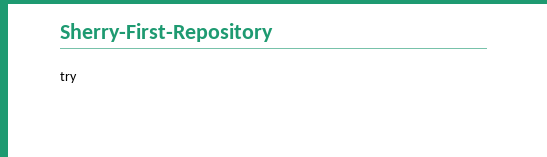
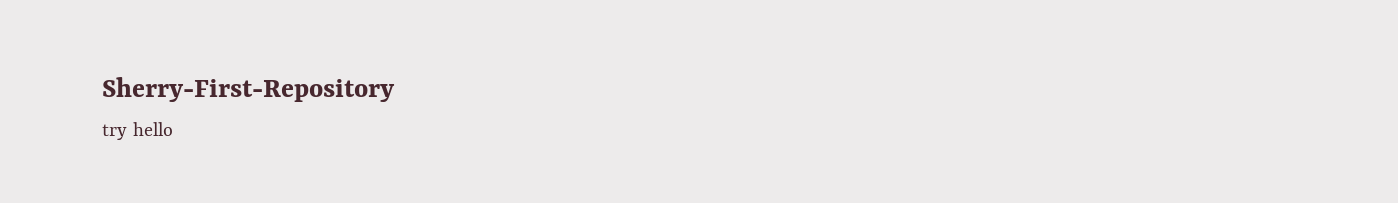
- try
+ try hello

